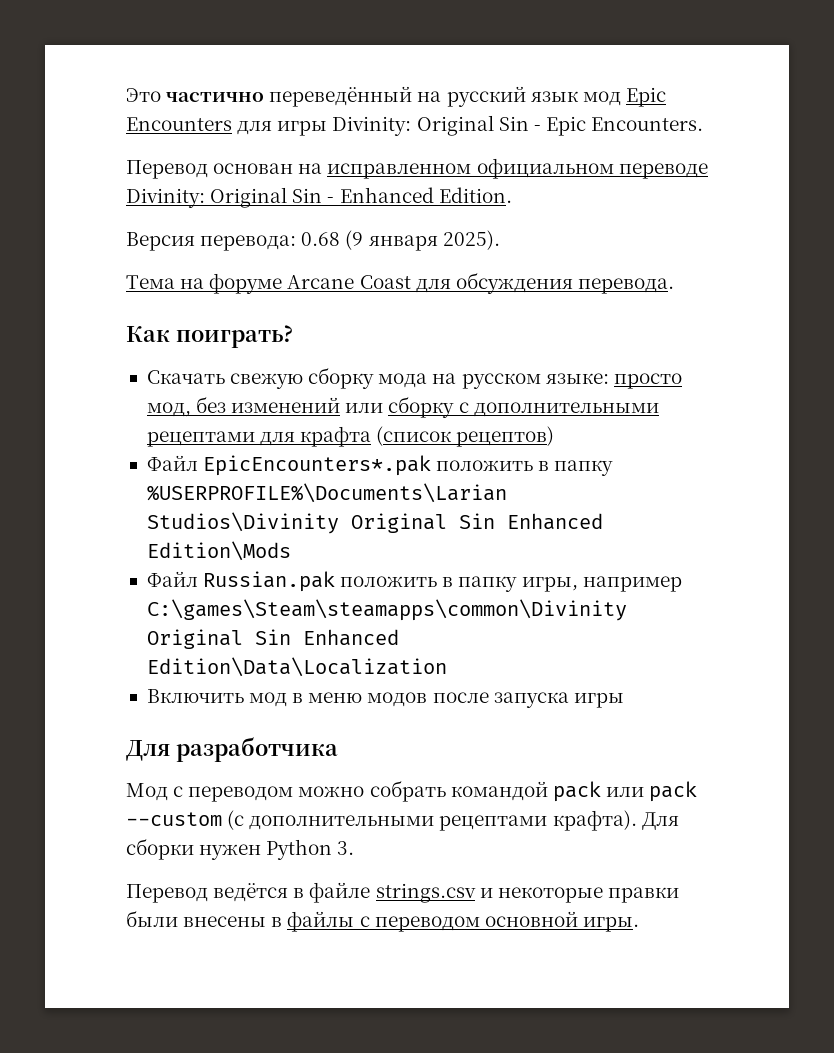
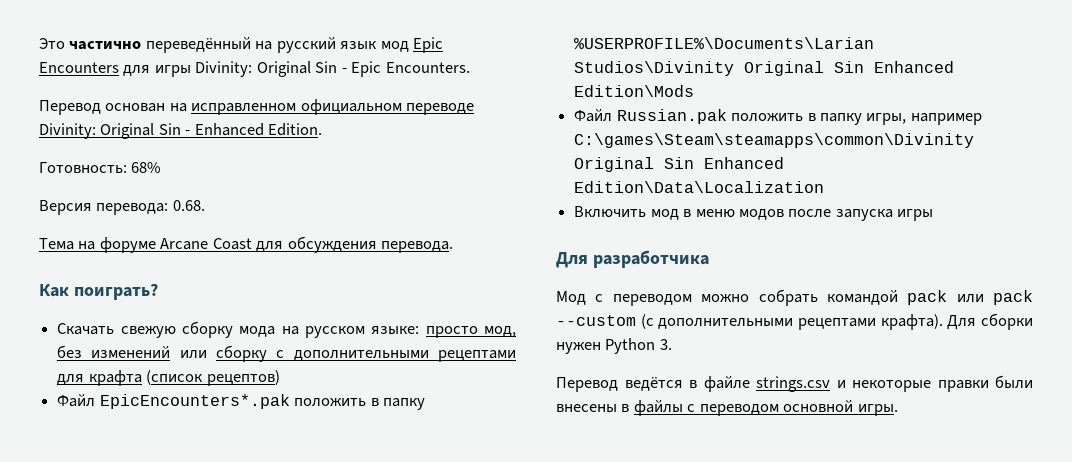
+ Готовность: 68%
- Версия перевода: 0.68 (9 января 2025).
+ Версия перевода: 0.68.

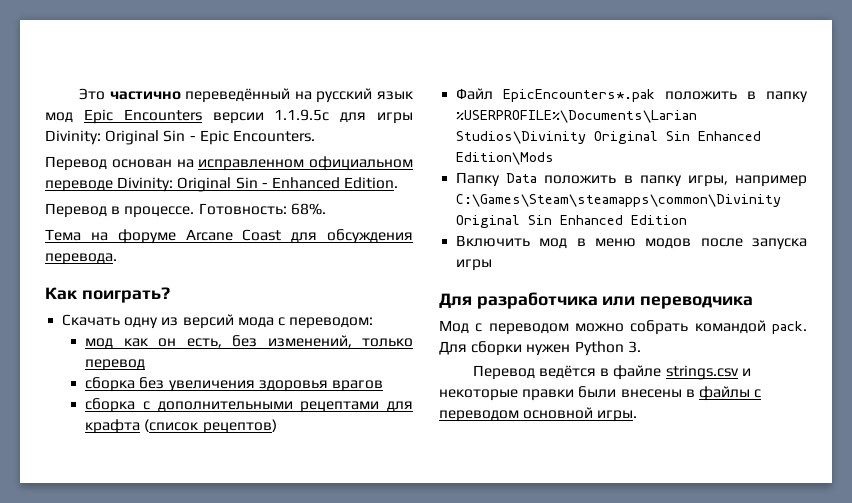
- Это частично переведённый на русский язык мод Epic Encounters для игры Divinity: Original Sin - Epic Encounters.
+ Это частично переведённый на русский язык мод Epic Encounters версии 1.1.9.5c для игры Divinity: Original Sin - Epic Encounters.
- Готовность: 68%
- Версия перевода: 0.68.
+ Перевод в процессе. Готовность: 68%.
- Скачать свежую сборку мода на русском языке: просто мод, без изменений или сборку с дополнительными рецептами для крафта (список рецептов)
+ Скачать одну из версий мода с переводом:
+ мод как он есть, без изменений, только перевод
+ сборка без увеличения здоровья врагов
+ сборка с дополнительными рецептами для крафта (список рецептов)
- Файл Russian.pak положить в папку игры, например С:\games\Steam\steamapps\common\Divinity Original Sin Enhanced Edition\Data\Localization
+ Папку Data положить в папку игры, например С:\Games\Steam\steamapps\common\Divinity Original Sin Enhanced Edition
- Для разработчика
+ Для разработчика или переводчика
- Мод с переводом можно собрать командой pack или pack --custom (с дополнительными рецептами крафта).
+ Мод с переводом можно собрать командой pack.

